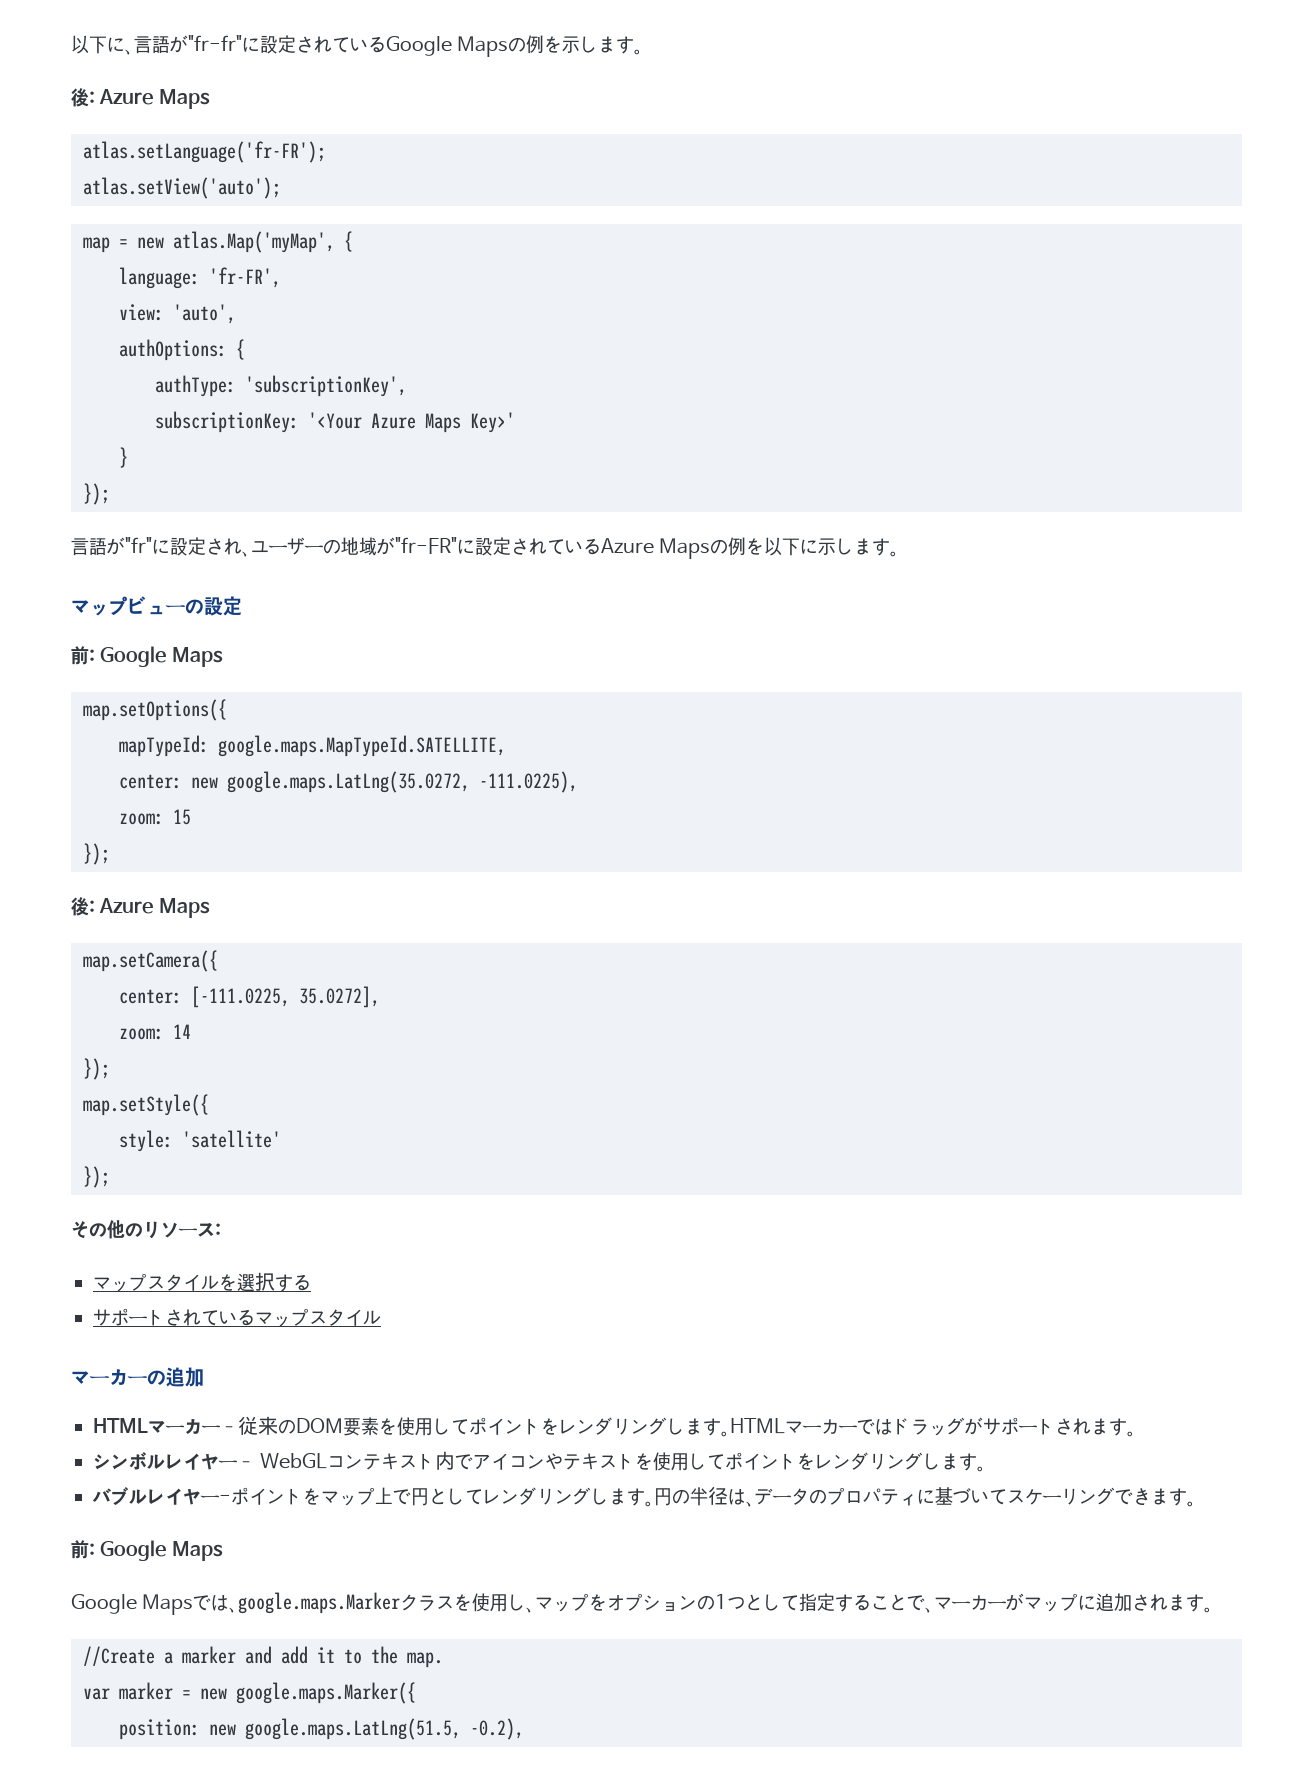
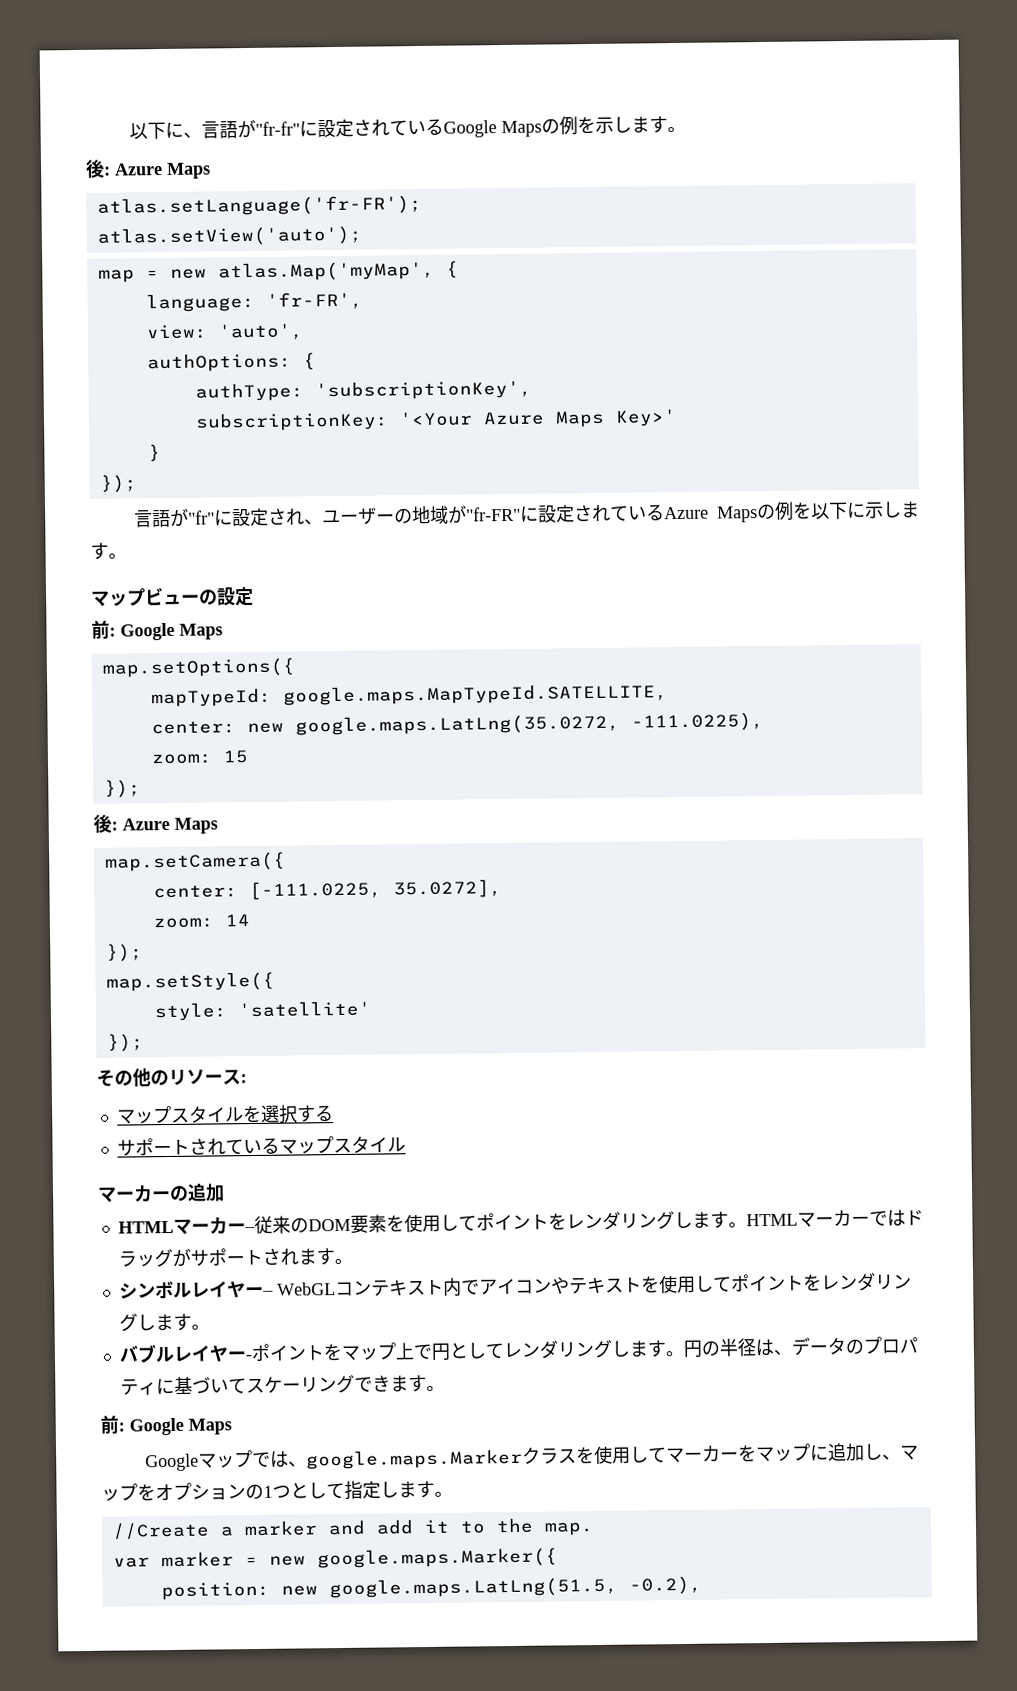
- Google Mapsでは、google.maps.Markerクラスを使用し、マップをオプションの1つとして指定することで、マーカーがマップに追加されます。
+ Googleマップでは、google.maps.Markerクラスを使用してマーカーをマップに追加し、マップをオプションの1つとして指定します。

